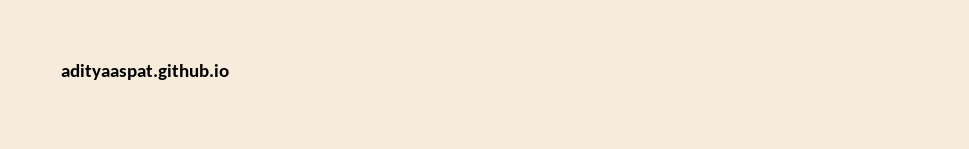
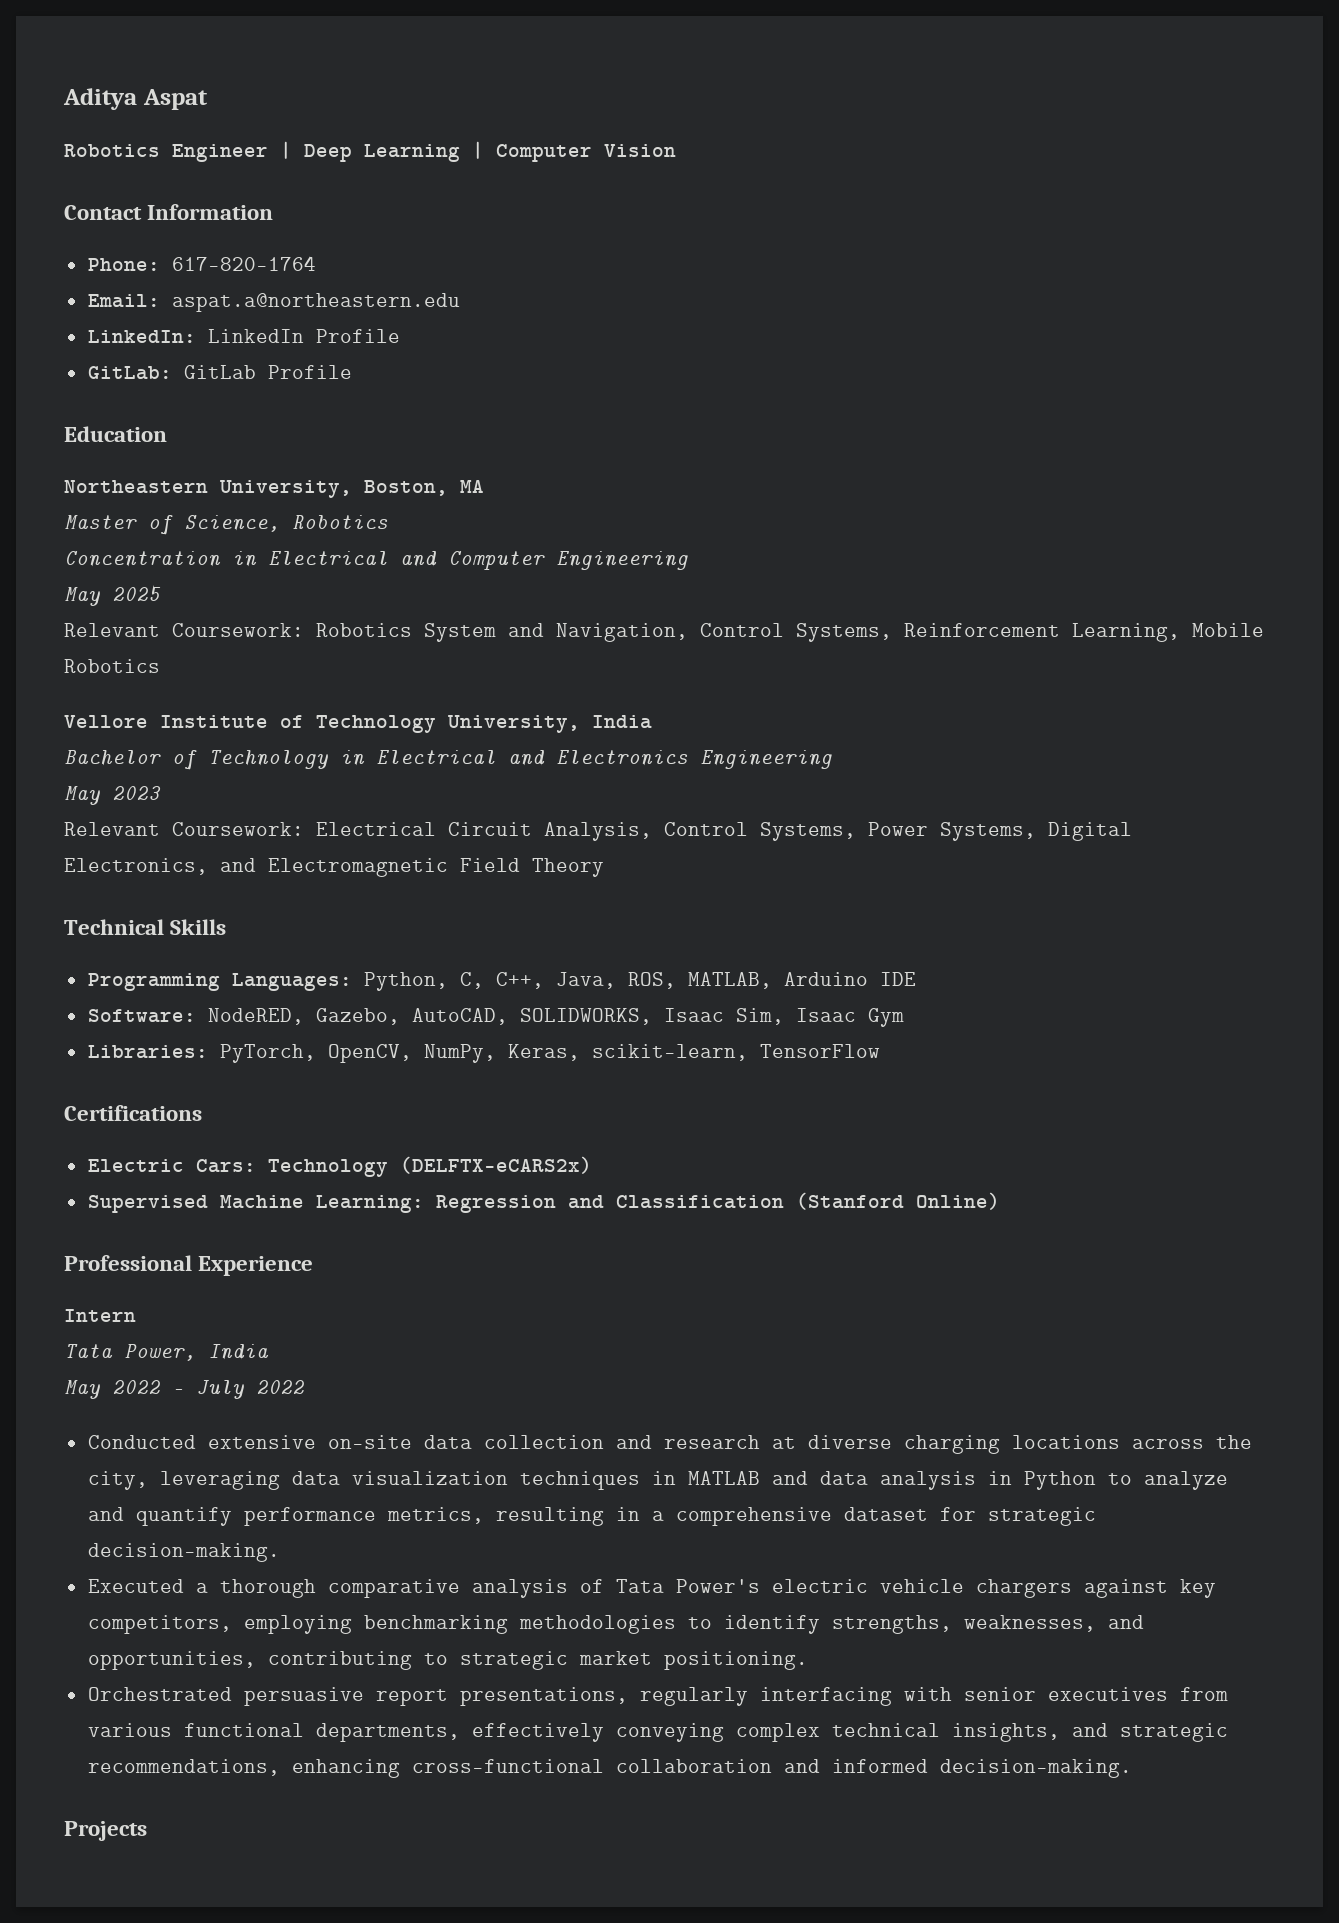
- adityaaspat.github.io
+ Aditya Aspat
+ Robotics Engineer | Deep Learning | Computer Vision
+ Contact Information
+ Phone: 617-820-1764
+ Email: aspat.a@northeastern.edu
+ LinkedIn: LinkedIn Profile
+ GitLab: GitLab Profile
+ Education
+ Northeastern University, Boston, MA
+ Master of Science, Robotics
+ Concentration in Electrical and Computer Engineering
+ May 2025
+ Relevant Coursework: Robotics System and Navigation, Control Systems, Reinforcement Learning, Mobile Robotics
+ Vellore Institute of Technology University, India
+ Bachelor of Technology in Electrical and Electronics Engineering
+ May 2023
+ Relevant Coursework: Electrical Circuit Analysis, Control Systems, Power Systems, Digital Electronics, and Electromagnetic Field Theory
+ Technical Skills
+ Programming Languages: Python, C, C++, Java, ROS, MATLAB, Arduino IDE
+ Software: NodeRED, Gazebo, AutoCAD, SOLIDWORKS, Isaac Sim, Isaac Gym
+ Libraries: PyTorch, OpenCV, NumPy, Keras, scikit-learn, TensorFlow
+ Certifications
+ Electric Cars: Technology (DELFTX-eCARS2x)
+ Supervised Machine Learning: Regression and Classification (Stanford Online)
+ Professional Experience
+ Intern
+ Tata Power, India
+ May 2022 - July 2022
+ Conducted extensive on-site data collection and research at diverse charging locations across the city, leveraging data visualization techniques in MATLAB and data analysis in Python to analyze and quantify performance metrics, resulting in a comprehensive dataset for strategic decision-making.
+ Executed a thorough comparative analysis of Tata Power's electric vehicle chargers against key competitors, employing benchmarking methodologies to identify strengths, weaknesses, and opportunities, contributing to strategic market positioning.
+ Orchestrated persuasive report presentations, regularly interfacing with senior executives from various functional departments, effectively conveying complex technical insights, and strategic recommendations, enhancing cross-functional collaboration and informed decision-making.
+ Projects

